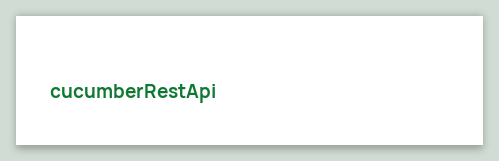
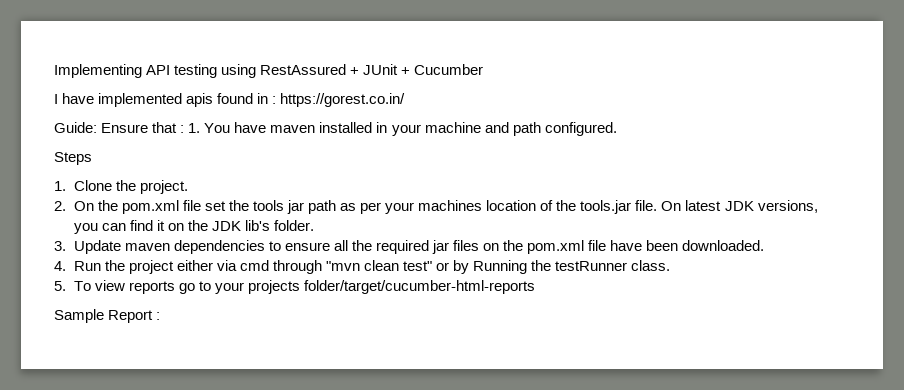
- cucumberRestApi
+ Implementing API testing using RestAssured + JUnit + Cucumber
+ I have implemented apis found in : https://gorest.co.in/
+ Guide: Ensure that : 1. You have maven installed in your machine and path configured.
+ Steps
+ 1. Clone the project.
+ 2. On the pom.xml file set the tools jar path as per your machines location of the tools.jar file. On latest JDK versions, you can find it on the JDK lib's folder.
+ 3. Update maven dependencies to ensure all the required jar files on the pom.xml file have been downloaded.
+ 4. Run the project either via cmd through "mvn clean test" or by Running the testRunner class.
+ 5. To view reports go to your projects folder/target/cucumber-html-reports
+ Sample Report :

